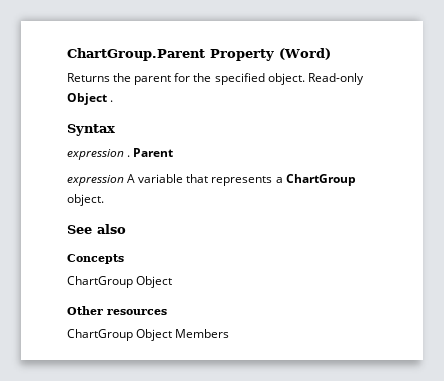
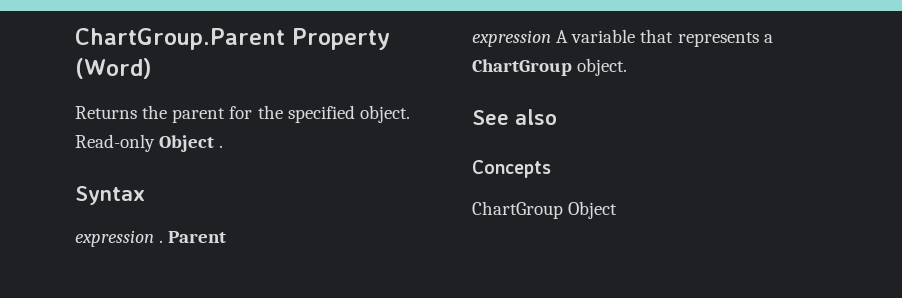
- Other resources
- ChartGroup Object Members

